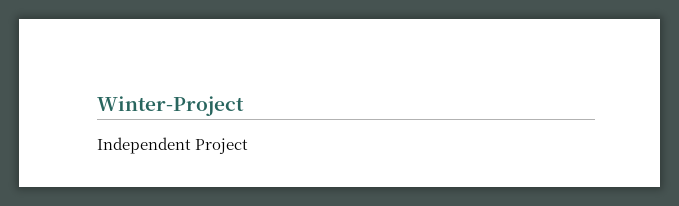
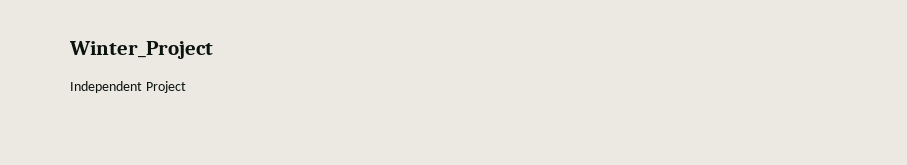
- Winter-Project
+ Winter_Project

